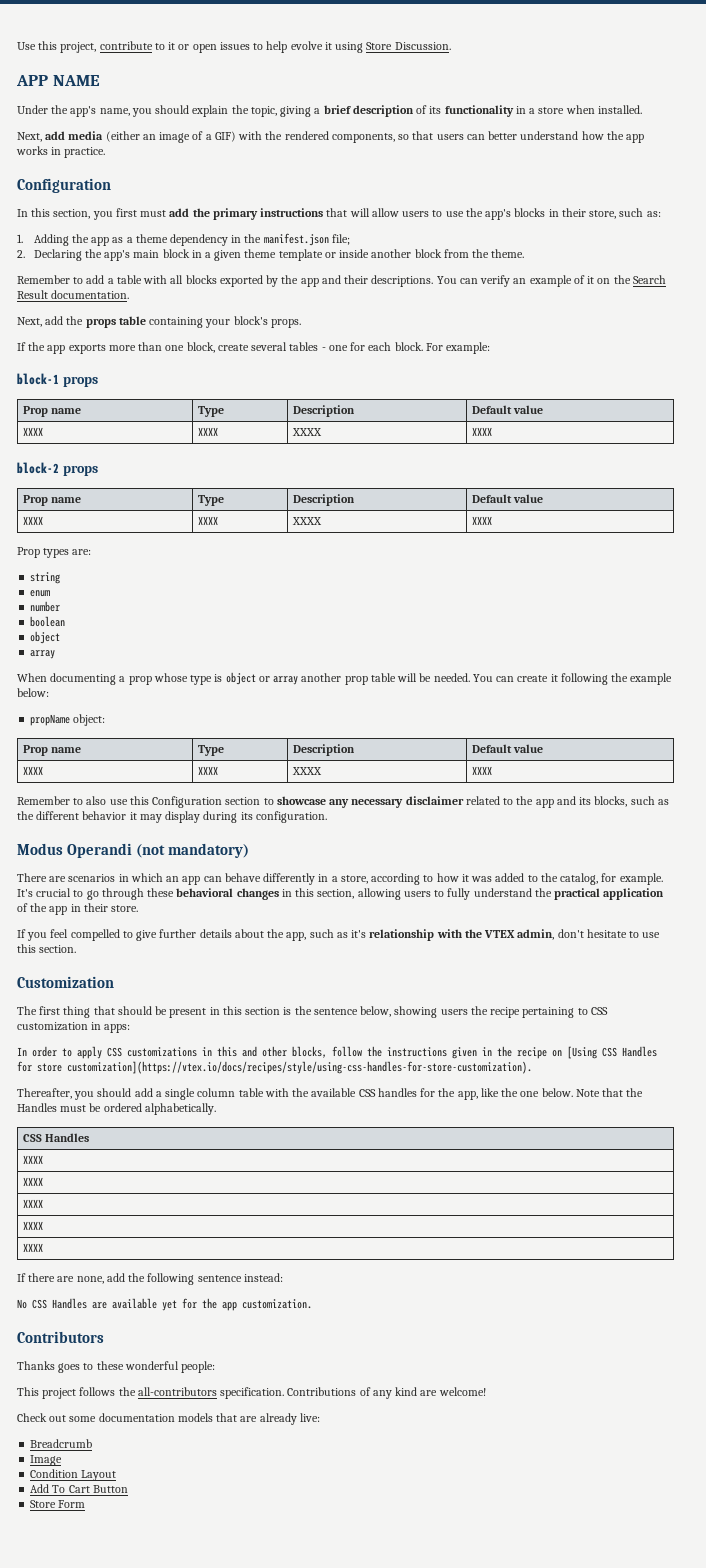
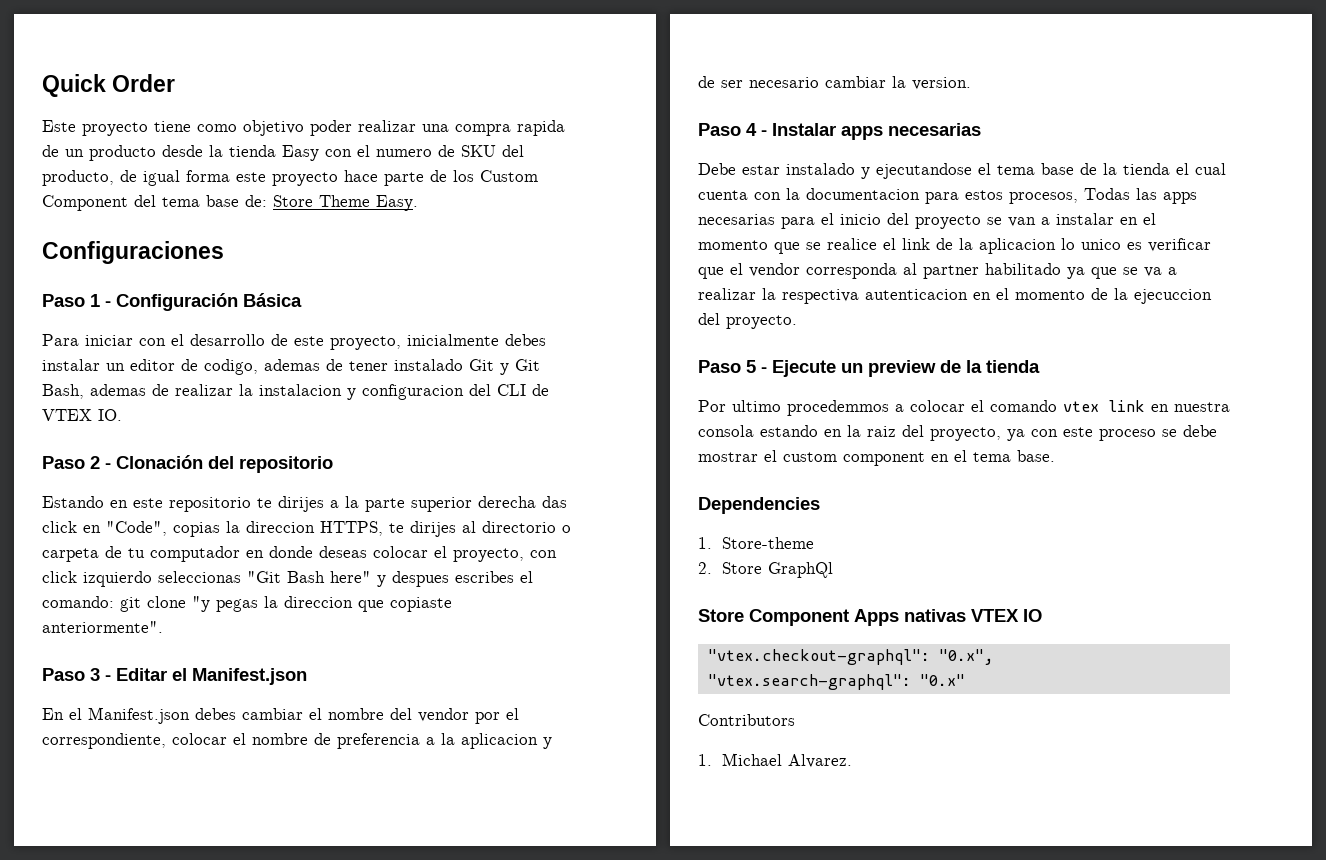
- Use this project, contribute to it or open issues to help evolve it using Store Discussion.
- APP NAME
- Under the app's name, you should explain the topic, giving a brief description of its functionality in a store when installed.
- Next, add media (either an image of a GIF) with the rendered components, so that users can better understand how the app works in practice.
- Configuration
- In this section, you first must add the primary instructions that will allow users to use the app's blocks in their store, such as:
- 1. Adding the app as a theme dependency in the manifest.json file;
- 2. Declaring the app's main block in a given theme template or inside another block from the theme.
- Remember to add a table with all blocks exported by the app and their descriptions. You can verify an example of it on the Search Result documentation.
- Next, add the props table containing your block's props.
- If the app exports more than one block, create several tables - one for each block. For example:
- block-1 props
- Prop name | Type | Description | Default value
- XXXX | XXXX | XXXX | XXXX
- block-2 props
- Prop name | Type | Description | Default value
- XXXX | XXXX | XXXX | XXXX
- Prop types are:
- string
- enum
- number
- boolean
- object
- array
- When documenting a prop whose type is object or array another prop table will be needed. You can create it following the example below:
- propName object:
- Prop name | Type | Description | Default value
- XXXX | XXXX | XXXX | XXXX
- Remember to also use this Configuration section to showcase any necessary disclaimer related to the app and its blocks, such as the different behavior it may display during its configuration.
- Modus Operandi (not mandatory)
- There are scenarios in which an app can behave differently in a store, according to how it was added to the catalog, for example. It's crucial to go through these behavioral changes in this section, allowing users to fully understand the practical application of the app in their store.
- If you feel compelled to give further details about the app, such as it's relationship with the VTEX admin, don't hesitate to use this section.
- Customization
- The first thing that should be present in this section is the sentence below, showing users the recipe pertaining to CSS customization in apps:
- In order to apply CSS customizations in this and other blocks, follow the instructions given in the recipe on [Using CSS Handles for store customization](https://vtex.io/docs/recipes/style/using-css-handles-for-store-customization).
- Thereafter, you should add a single column table with the available CSS handles for the app, like the one below. Note that the Handles must be ordered alphabetically.
- CSS Handles
- XXXX
- XXXX
- XXXX
- XXXX
- XXXX
- If there are none, add the following sentence instead:
- No CSS Handles are available yet for the app customization.
+ Quick Order
+ Este proyecto tiene como objetivo poder realizar una compra rapida de un producto desde la tienda Easy con el numero de SKU del producto, de igual forma este proyecto hace parte de los Custom Component del tema base de: Store Theme Easy.
+ Configuraciones
+ Paso 1 - Configuración Básica
+ Para iniciar con el desarrollo de este proyecto, inicialmente debes instalar un editor de codigo, ademas de tener instalado Git y Git Bash, ademas de realizar la instalacion y configuracion del CLI de VTEX IO.
+ Paso 2 - Clonación del repositorio
+ Estando en este repositorio te dirijes a la parte superior derecha das click en "Code", copias la direccion HTTPS, te dirijes al directorio o carpeta de tu computador en donde deseas colocar el proyecto, con click izquierdo seleccionas "Git Bash here" y despues escribes el comando: git clone "y pegas la direccion que copiaste anteriormente".
+ Paso 3 - Editar el Manifest.json
+ En el Manifest.json debes cambiar el nombre del vendor por el correspondiente, colocar el nombre de preferencia a la aplicacion y de ser necesario cambiar la version.
+ Paso 4 - Instalar apps necesarias
+ Debe estar instalado y ejecutandose el tema base de la tienda el cual cuenta con la documentacion para estos procesos, Todas las apps necesarias para el inicio del proyecto se van a instalar en el momento que se realice el link de la aplicacion lo unico es verificar que el vendor corresponda al partner habilitado ya que se va a realizar la respectiva autenticacion en el momento de la ejecuccion del proyecto.
+ Paso 5 - Ejecute un preview de la tienda
+ Por ultimo procedemmos a colocar el comando vtex link en nuestra consola estando en la raiz del proyecto, ya con este proceso se debe mostrar el custom component en el tema base.
+ Dependencies
+ 1. Store-theme
+ 2. Store GraphQl
+ Store Component Apps nativas VTEX IO
+ "vtex.checkout-graphql": "0.x",
+ "vtex.search-graphql": "0.x"
  Contributors
- Thanks goes to these wonderful people:
- This project follows the all-contributors specification. Contributions of any kind are welcome!
- Check out some documentation models that are already live:
- Breadcrumb
- Image
- Condition Layout
- Add To Cart Button
- Store Form
+ 1. Michael Alvarez.

